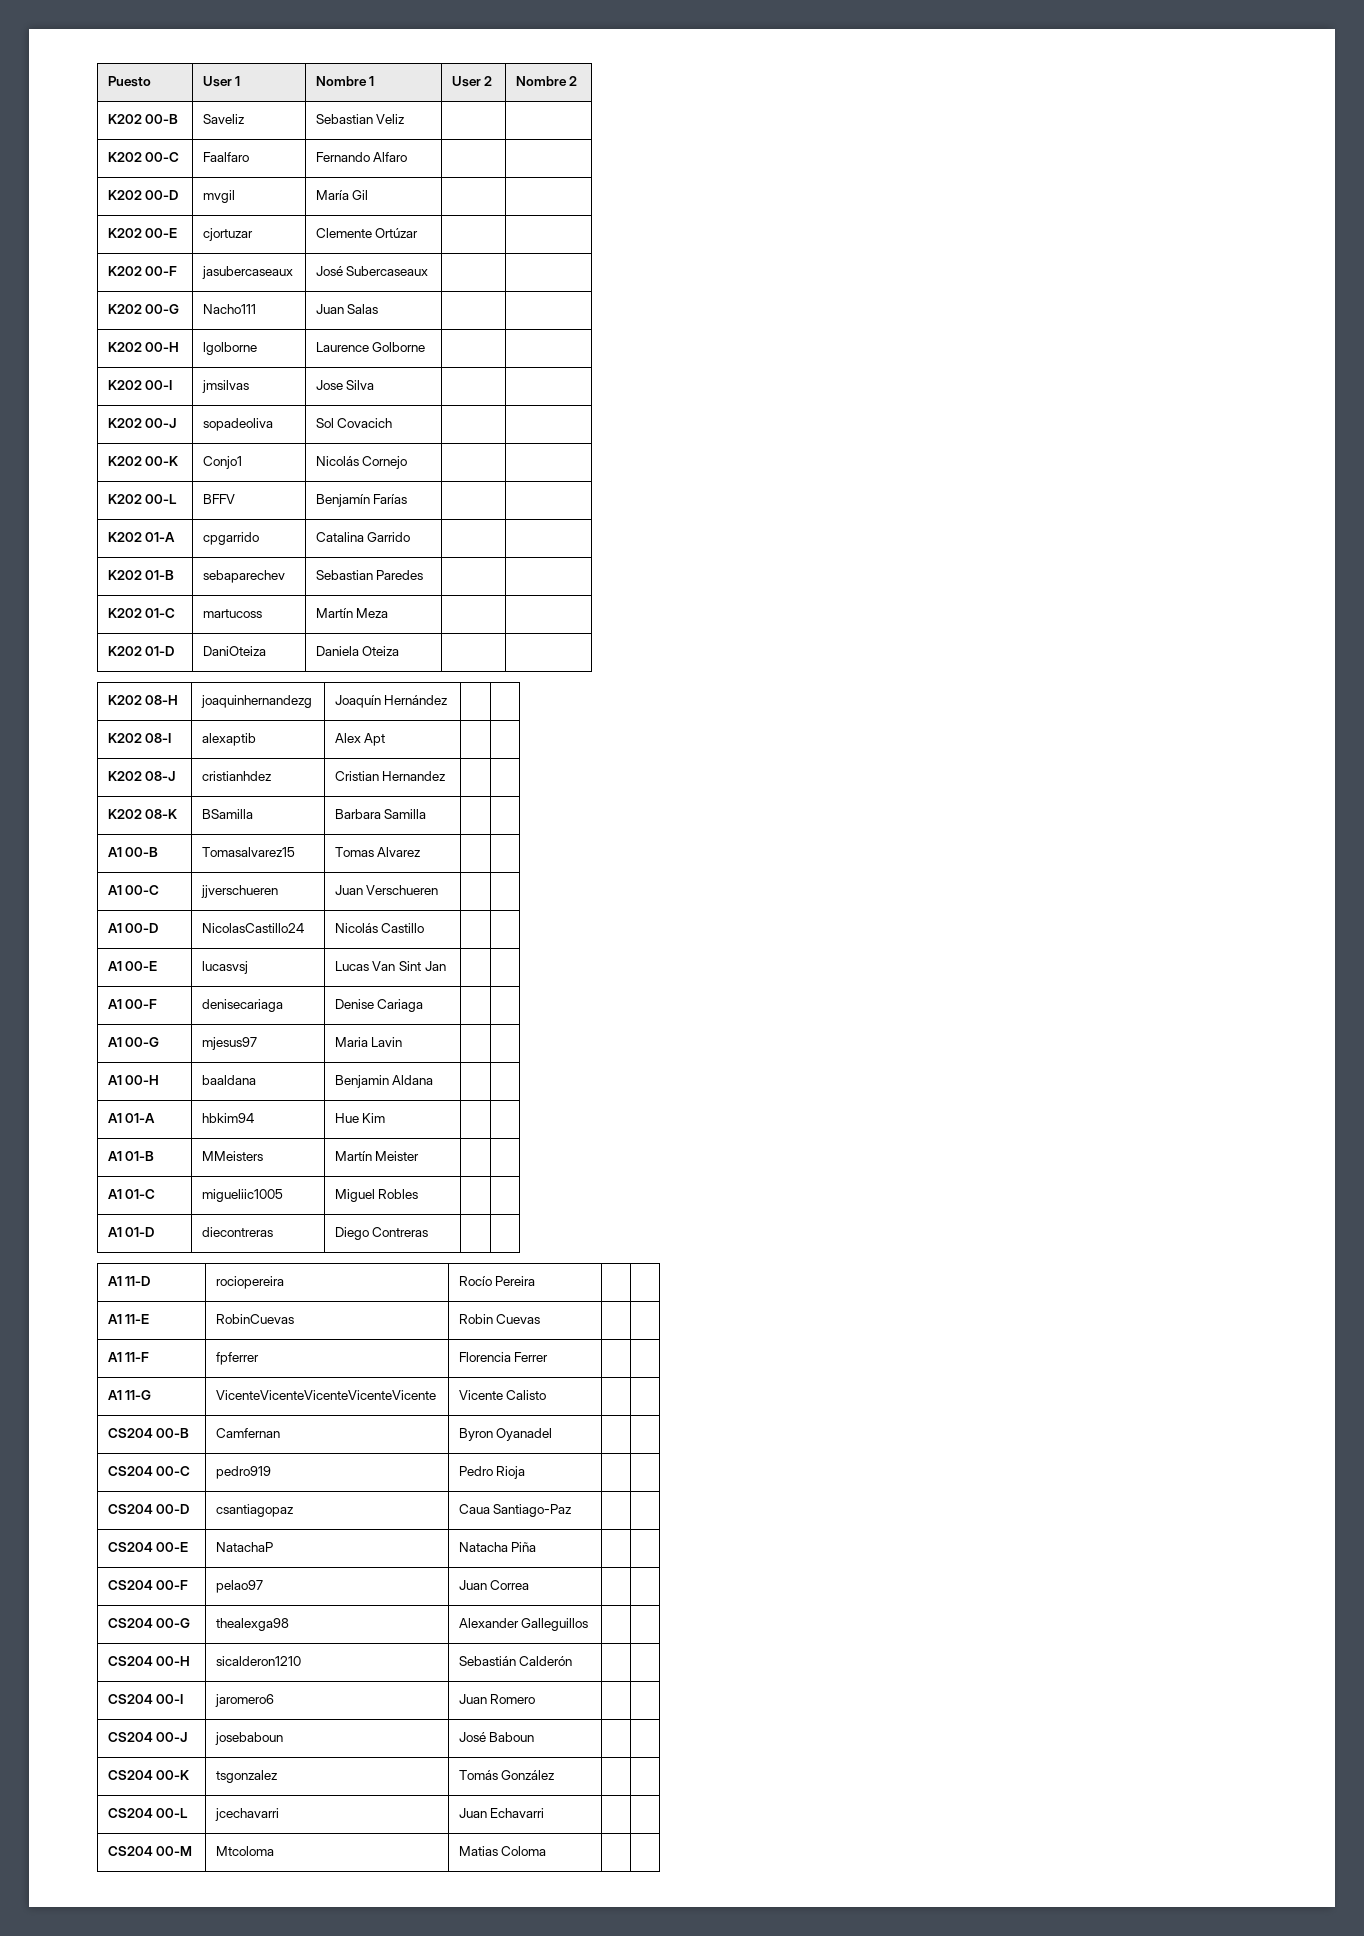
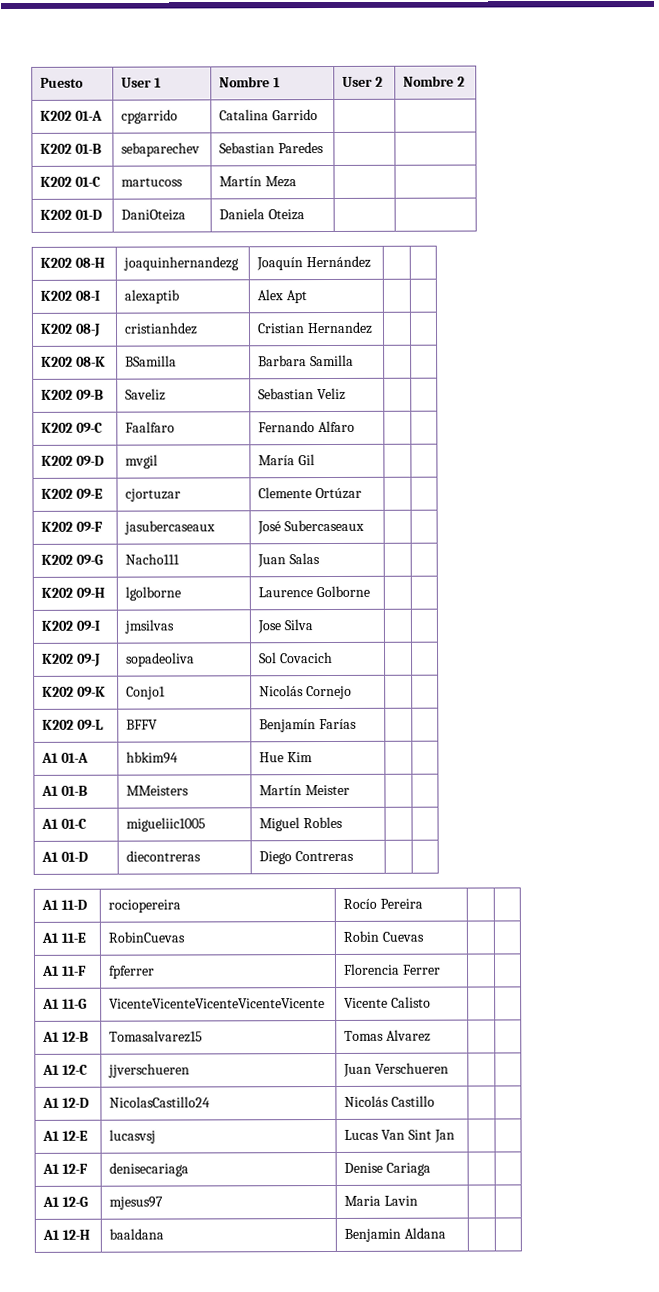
- K202 00-B | Saveliz | Sebastian Veliz | |
- K202 00-C | Faalfaro | Fernando Alfaro | |
- K202 00-D | mvgil | María Gil | |
- K202 00-E | cjortuzar | Clemente Ortúzar | |
- K202 00-F | jasubercaseaux | José Subercaseaux | |
- K202 00-G | Nacho111 | Juan Salas | |
- K202 00-H | lgolborne | Laurence Golborne | |
- K202 00-I | jmsilvas | Jose Silva | |
- K202 00-J | sopadeoliva | Sol Covacich | |
- K202 00-K | Conjo1 | Nicolás Cornejo | |
- K202 00-L | BFFV | Benjamín Farías | |
- A1 00-B | Tomasalvarez15 | Tomas Alvarez | |
- A1 00-C | jjverschueren | Juan Verschueren | |
- A1 00-D | NicolasCastillo24 | Nicolás Castillo | |
- A1 00-E | lucasvsj | Lucas Van Sint Jan | |
- A1 00-F | denisecariaga | Denise Cariaga | |
- A1 00-G | mjesus97 | Maria Lavin | |
- A1 00-H | baaldana | Benjamin Aldana | |
+ K202 09-B | Saveliz | Sebastian Veliz | |
+ K202 09-C | Faalfaro | Fernando Alfaro | |
+ K202 09-D | mvgil | María Gil | |
+ K202 09-E | cjortuzar | Clemente Ortúzar | |
+ K202 09-F | jasubercaseaux | José Subercaseaux | |
+ K202 09-G | Nacho111 | Juan Salas | |
+ K202 09-H | lgolborne | Laurence Golborne | |
+ K202 09-I | jmsilvas | Jose Silva | |
+ K202 09-J | sopadeoliva | Sol Covacich | |
+ K202 09-K | Conjo1 | Nicolás Cornejo | |
+ K202 09-L | BFFV | Benjamín Farías | |
- CS204 00-B | Camfernan | Byron Oyanadel | |
- CS204 00-C | pedro919 | Pedro Rioja | |
- CS204 00-D | csantiagopaz | Caua Santiago-Paz | |
- CS204 00-E | NatachaP | Natacha Piña | |
- CS204 00-F | pelao97 | Juan Correa | |
- CS204 00-G | thealexga98 | Alexander Galleguillos | |
- CS204 00-H | sicalderon1210 | Sebastián Calderón | |
- CS204 00-I | jaromero6 | Juan Romero | |
- CS204 00-J | josebaboun | José Baboun | |
- CS204 00-K | tsgonzalez | Tomás González | |
- CS204 00-L | jcechavarri | Juan Echavarri | |
- CS204 00-M | Mtcoloma | Matias Coloma | |
+ A1 12-B | Tomasalvarez15 | Tomas Alvarez | |
+ A1 12-C | jjverschueren | Juan Verschueren | |
+ A1 12-D | NicolasCastillo24 | Nicolás Castillo | |
+ A1 12-E | lucasvsj | Lucas Van Sint Jan | |
+ A1 12-F | denisecariaga | Denise Cariaga | |
+ A1 12-G | mjesus97 | Maria Lavin | |
+ A1 12-H | baaldana | Benjamin Aldana | |

